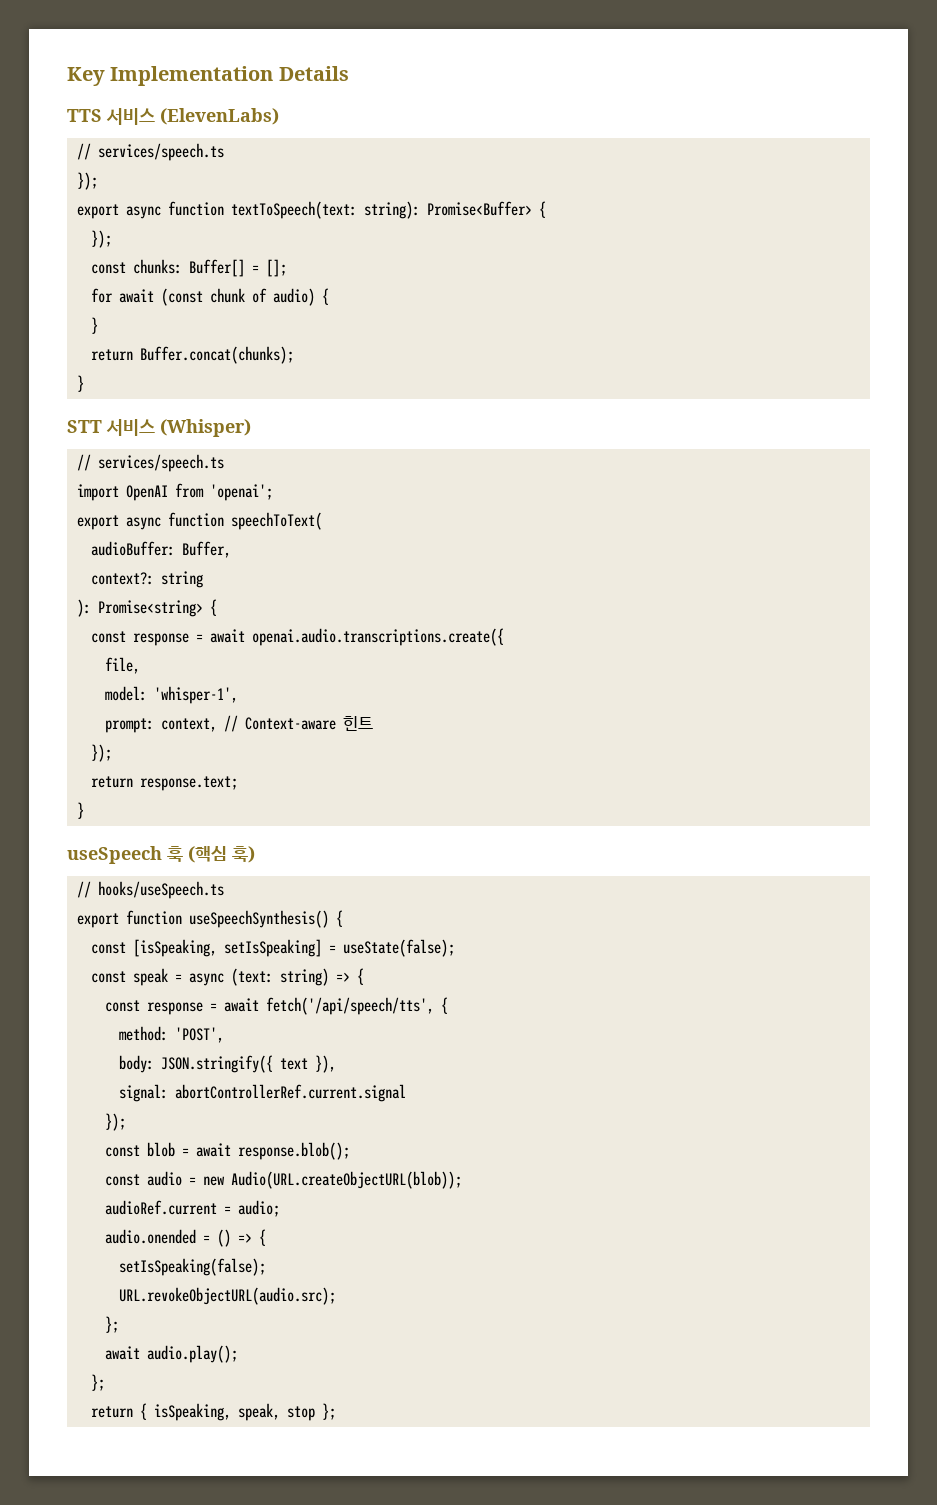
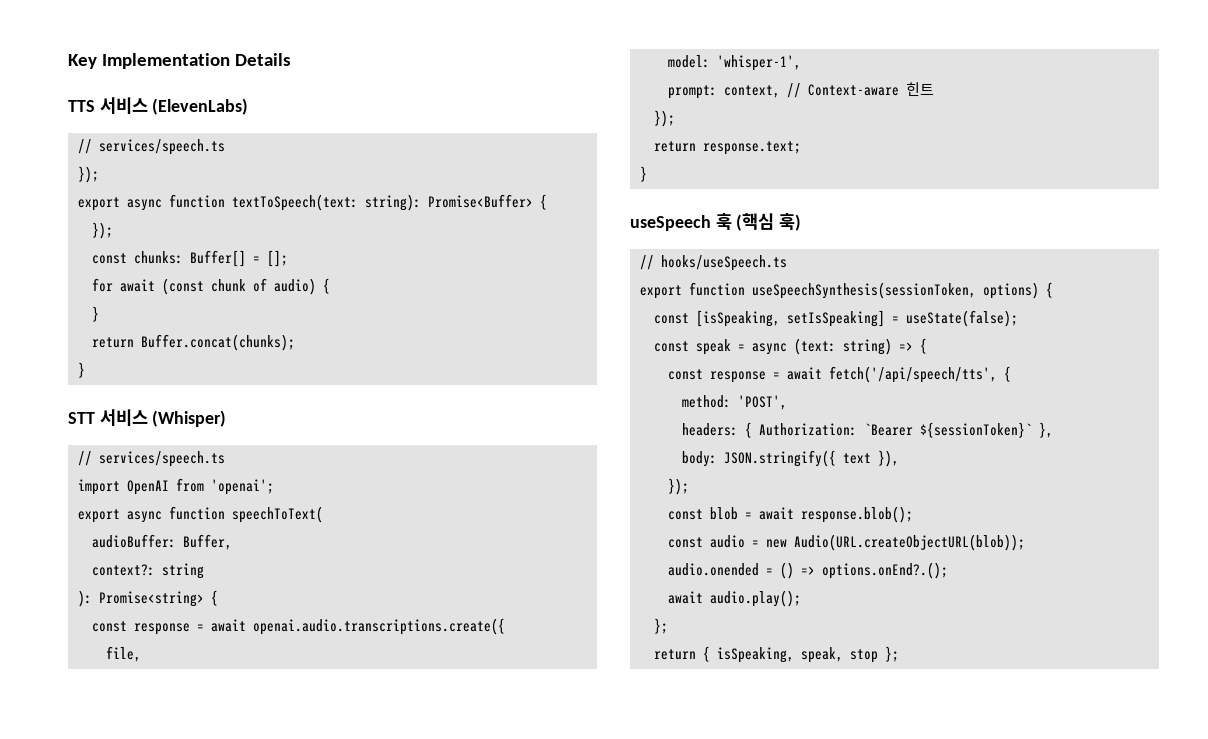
- export function useSpeechSynthesis() {
+ export function useSpeechSynthesis(sessionToken, options) {
+ headers: { Authorization: `Bearer ${sessionToken}` },
- signal: abortControllerRef.current.signal
- audioRef.current = audio;
- audio.onended = () => {
- setIsSpeaking(false);
- URL.revokeObjectURL(audio.src);
- };
+ audio.onended = () => options.onEnd?.();

